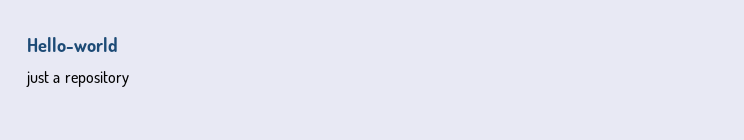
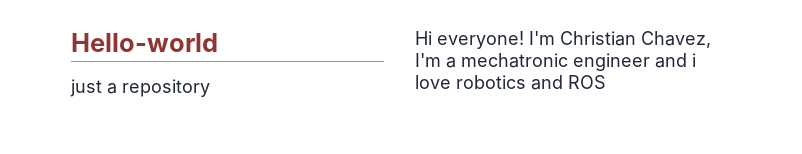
+ Hi everyone! I'm Christian Chavez, I'm a mechatronic engineer and i love robotics and ROS

